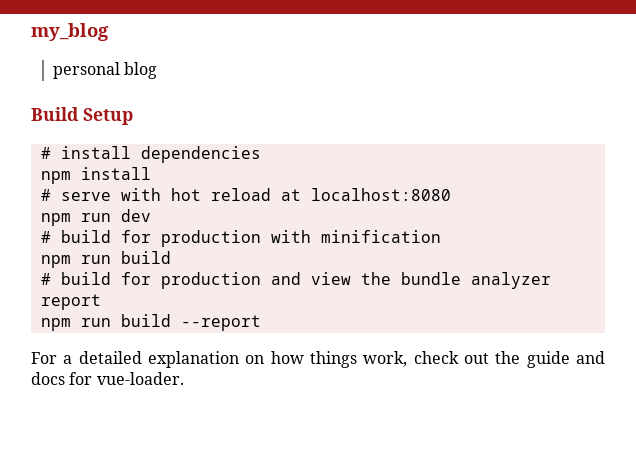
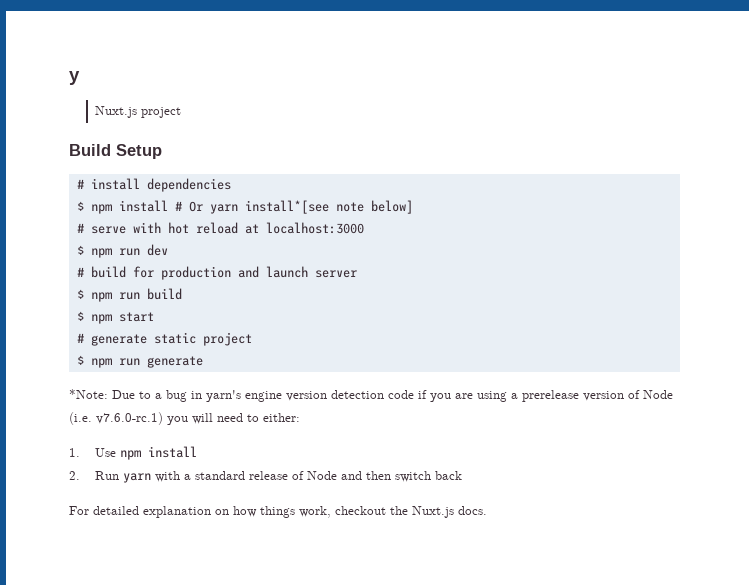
- my_blog
- personal blog
+ y
+ Nuxt.js project
- npm install
+ $ npm install # Or yarn install*[see note below]
- # serve with hot reload at localhost:8080
- npm run dev
+ # serve with hot reload at localhost:3000
+ $ npm run dev
- # build for production with minification
- npm run build
+ # build for production and launch server
+ $ npm run build
- # build for production and view the bundle analyzer report
- npm run build --report
+ $ npm start
+ # generate static project
+ $ npm run generate
+ *Note: Due to a bug in yarn's engine version detection code if you are using a prerelease version of Node (i.e. v7.6.0-rc.1) you will need to either:
+ 1. Use npm install
+ 2. Run yarn with a standard release of Node and then switch back
- For a detailed explanation on how things work, check out the guide and docs for vue-loader.
+ For detailed explanation on how things work, checkout the Nuxt.js docs.

